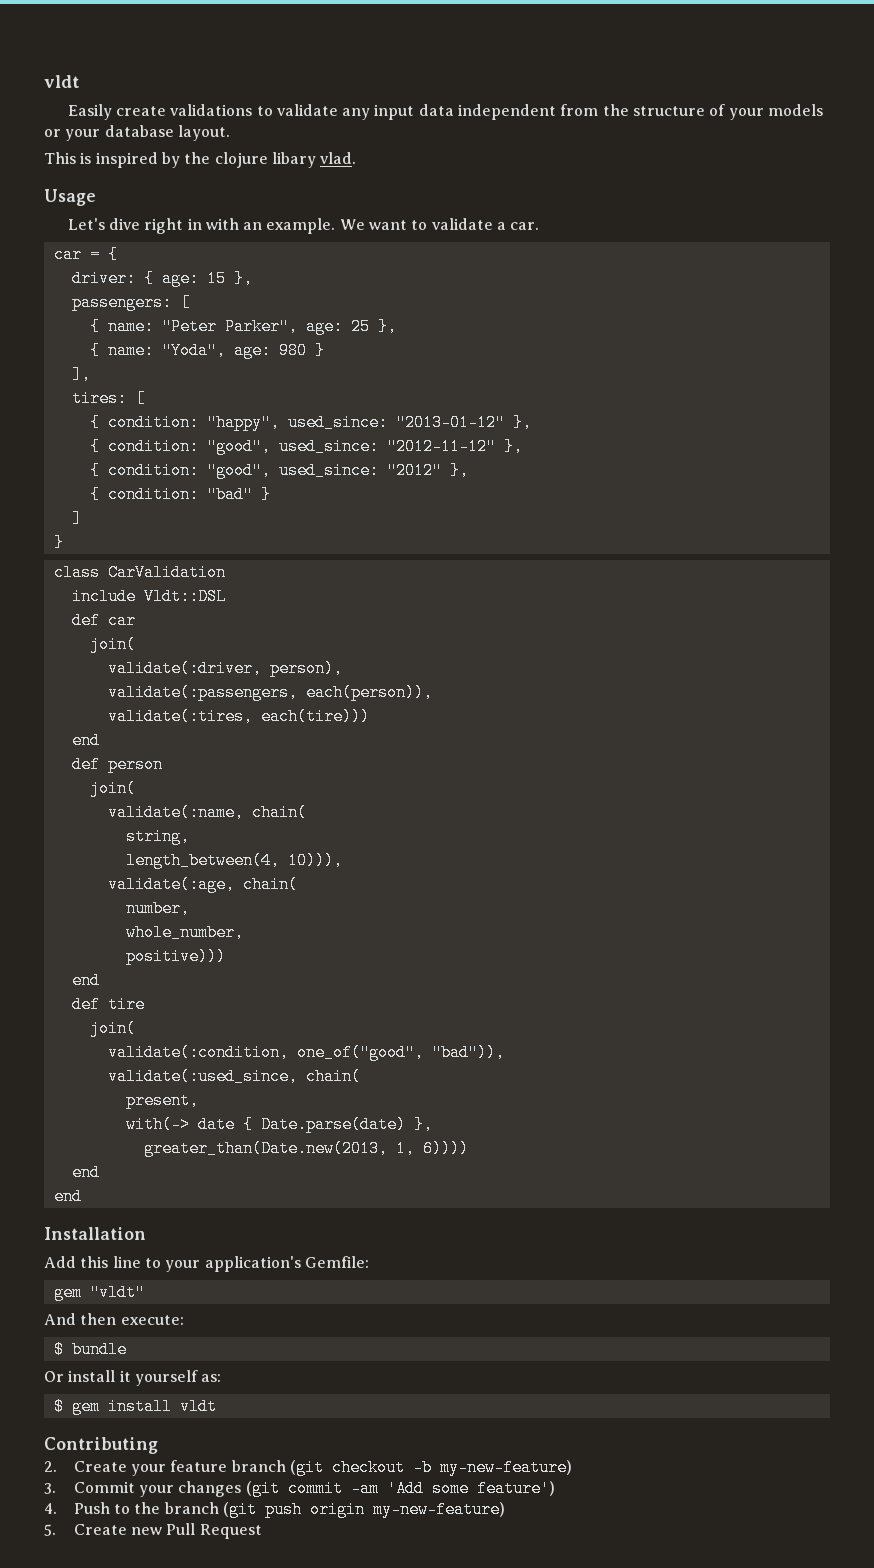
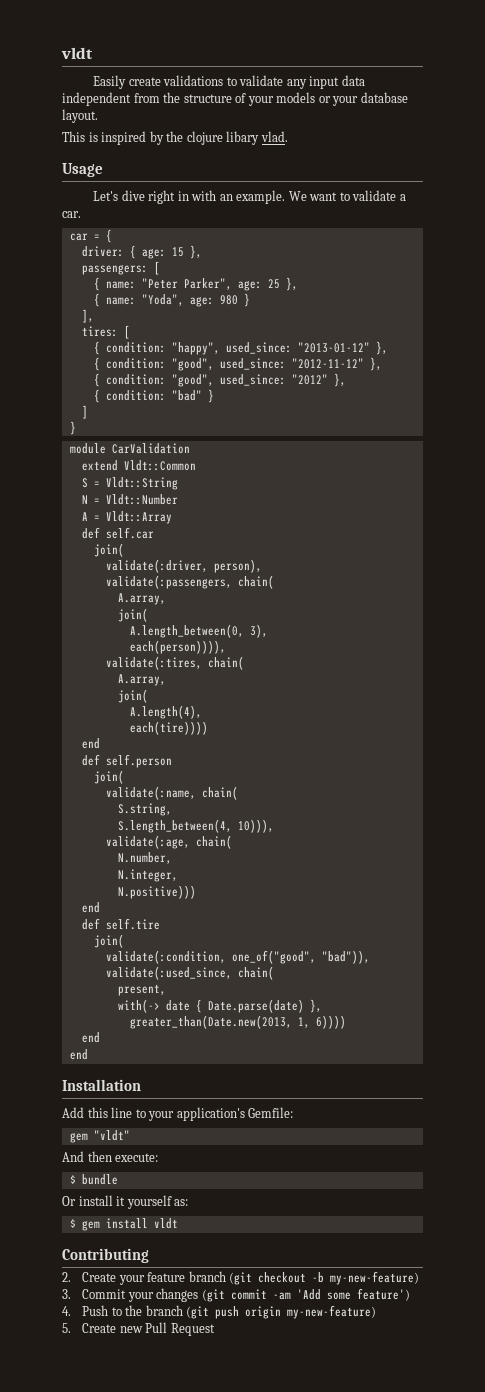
- class CarValidation
+ module CarValidation
- include Vldt::DSL
- def car
+ extend Vldt::Common
+ S = Vldt::String
+ N = Vldt::Number
+ A = Vldt::Array
+ def self.car
- validate(:passengers, each(person)),
- validate(:tires, each(tire)))
+ validate(:passengers, chain(
+ A.array,
+ join(
+ A.length_between(0, 3),
+ each(person)))),
+ validate(:tires, chain(
+ A.array,
+ join(
+ A.length(4),
+ each(tire))))
  end
- def person
+ def self.person
- string,
- length_between(4, 10))),
+ S.string,
+ S.length_between(4, 10))),
- number,
- whole_number,
- positive)))
+ N.number,
+ N.integer,
+ N.positive)))
  end
- def tire
+ def self.tire

